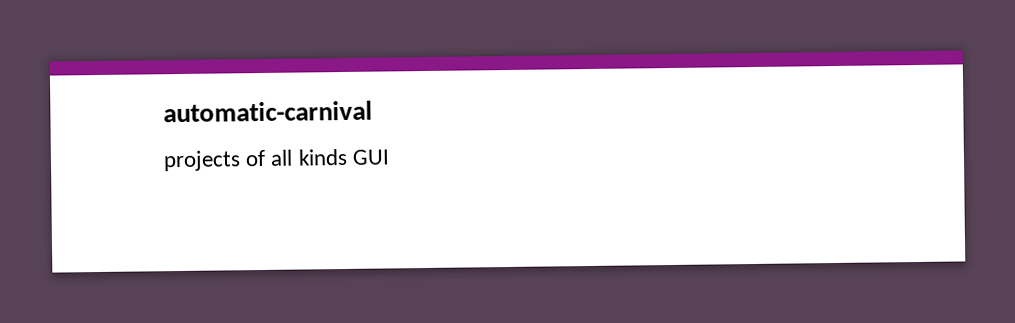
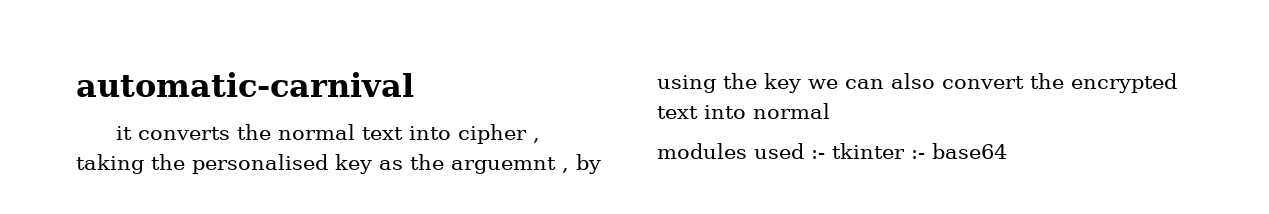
- projects of all kinds GUI
+ it converts the normal text into cipher , taking the personalised key as the arguemnt , by using the key we can also convert the encrypted text into normal
+ modules used :- tkinter :- base64

